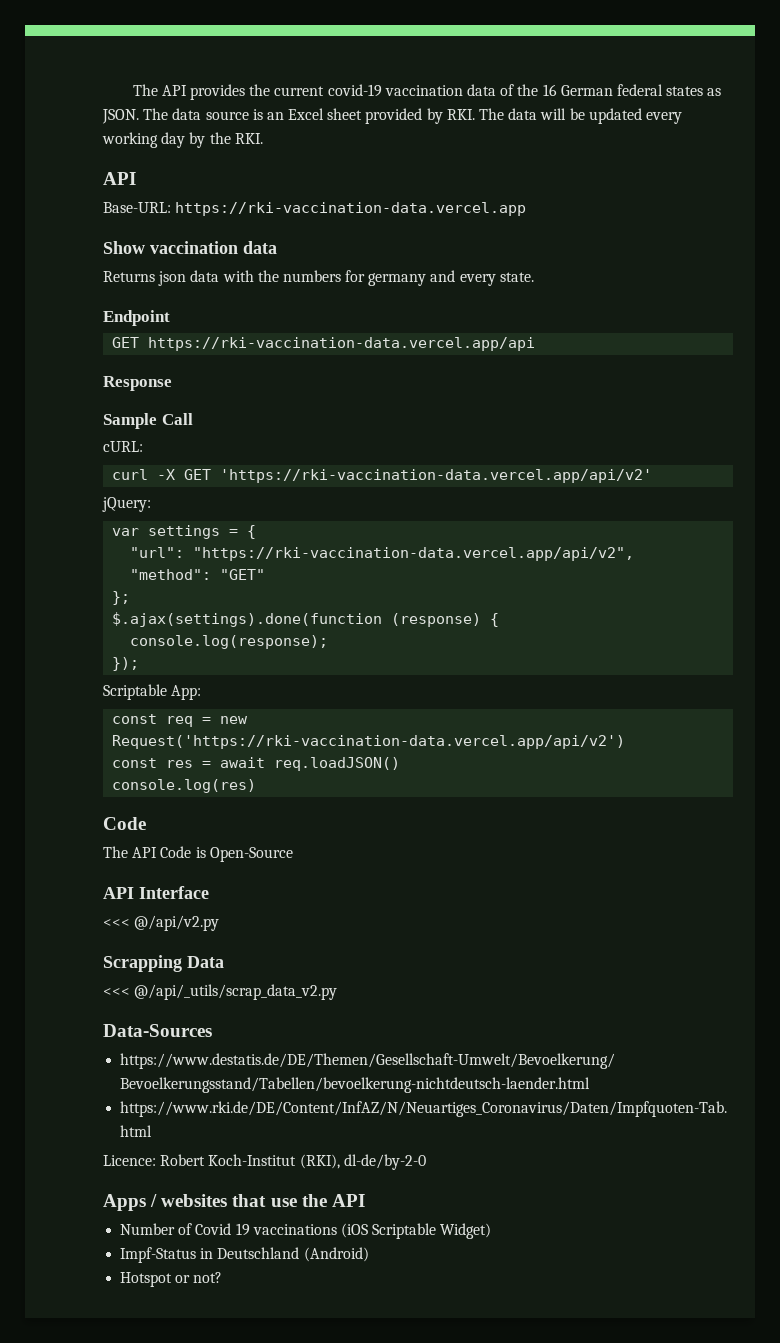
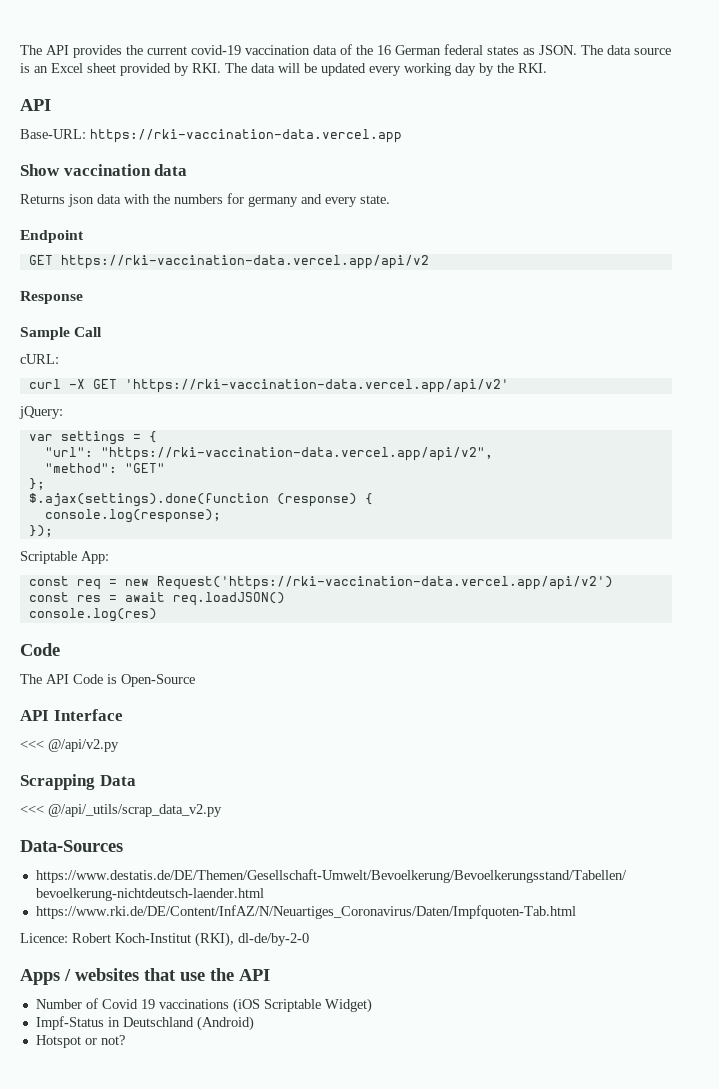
- GET https://rki-vaccination-data.vercel.app/api
+ GET https://rki-vaccination-data.vercel.app/api/v2

